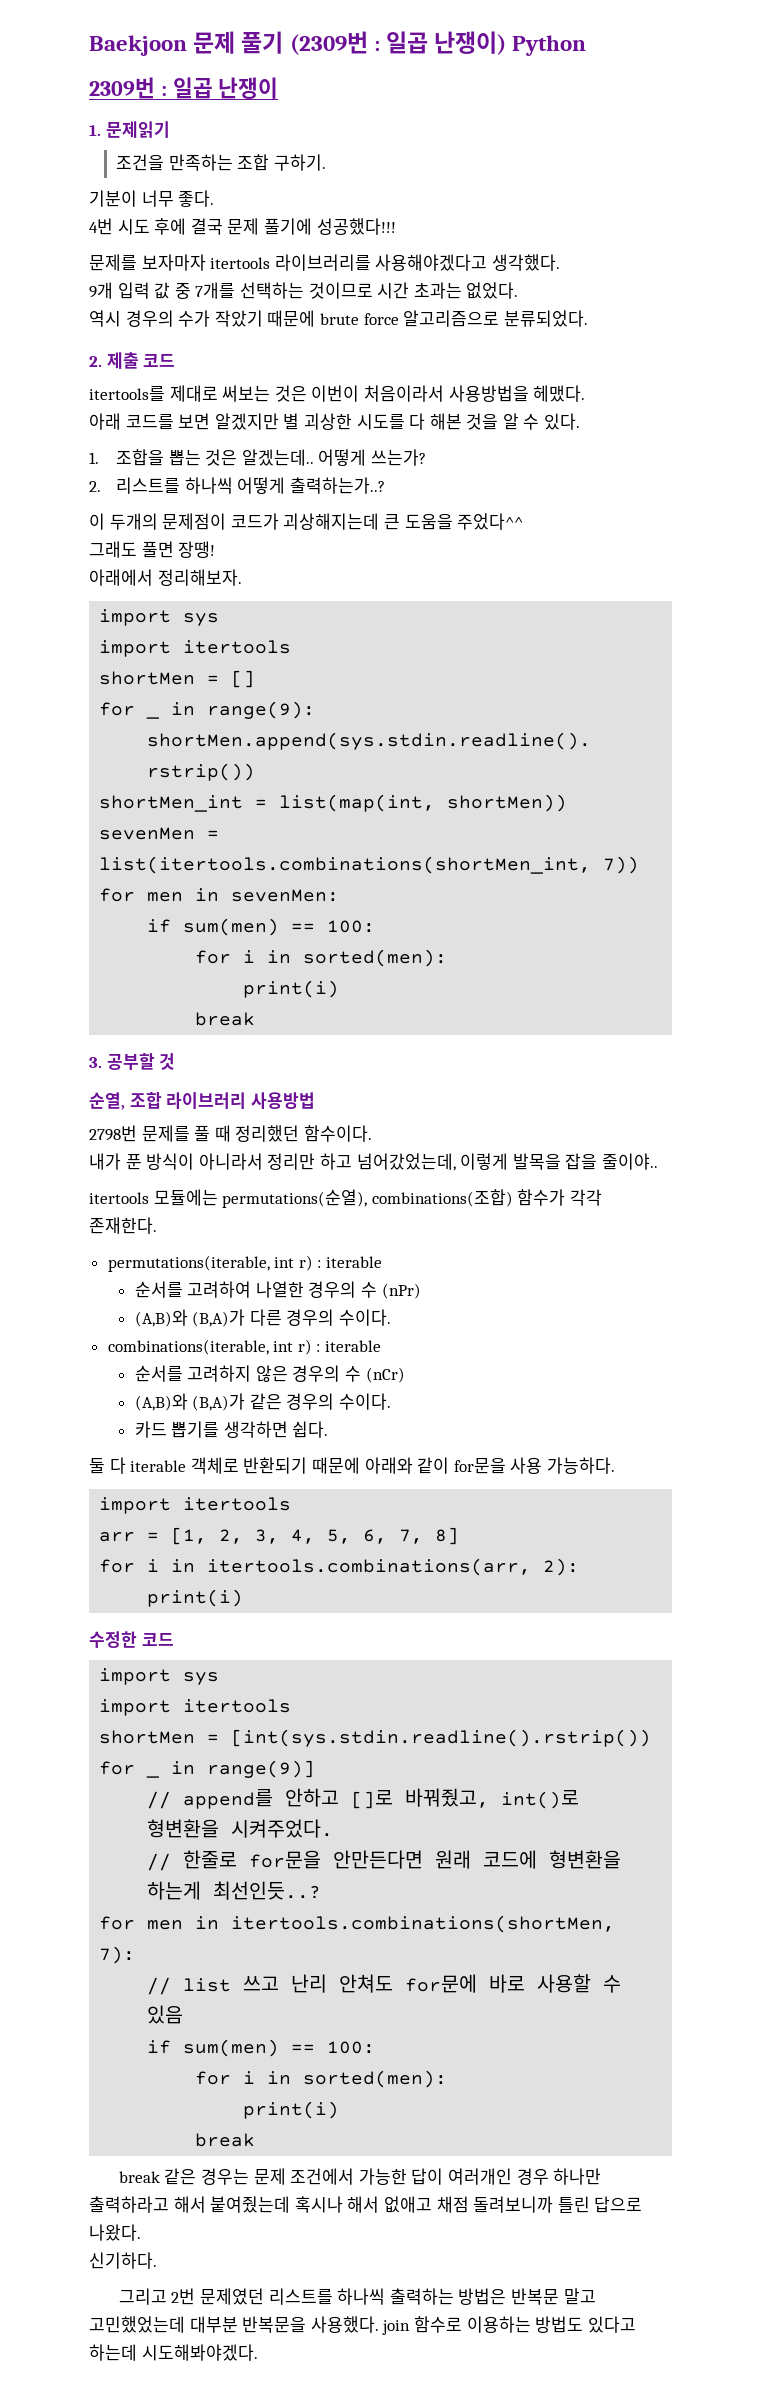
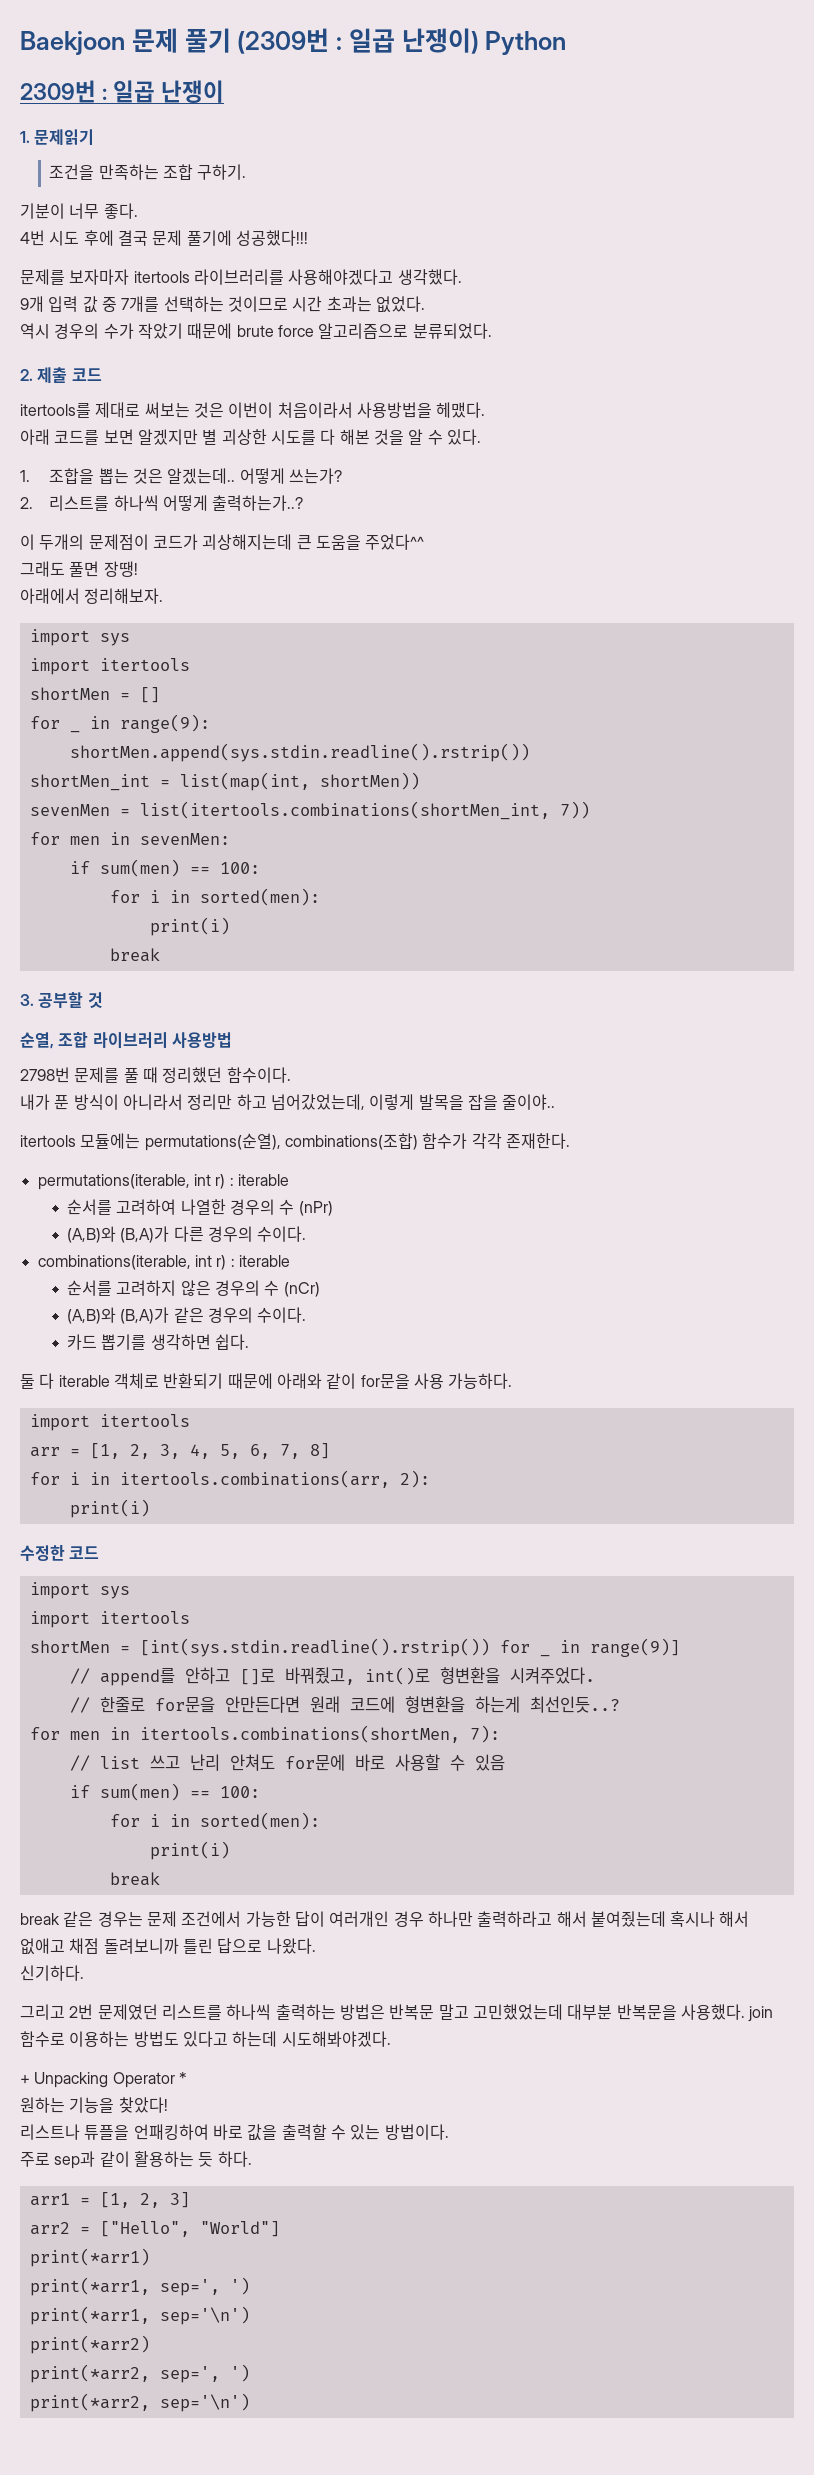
+ + Unpacking Operator *
+ 원하는 기능을 찾았다!
+ 리스트나 튜플을 언패킹하여 바로 값을 출력할 수 있는 방법이다.
+ 주로 sep과 같이 활용하는 듯 하다.
+ arr1 = [1, 2, 3]
+ arr2 = ["Hello", "World"]
+ print(*arr1)
+ print(*arr1, sep=', ')
+ print(*arr1, sep='\n')
+ print(*arr2)
+ print(*arr2, sep=', ')
+ print(*arr2, sep='\n')

